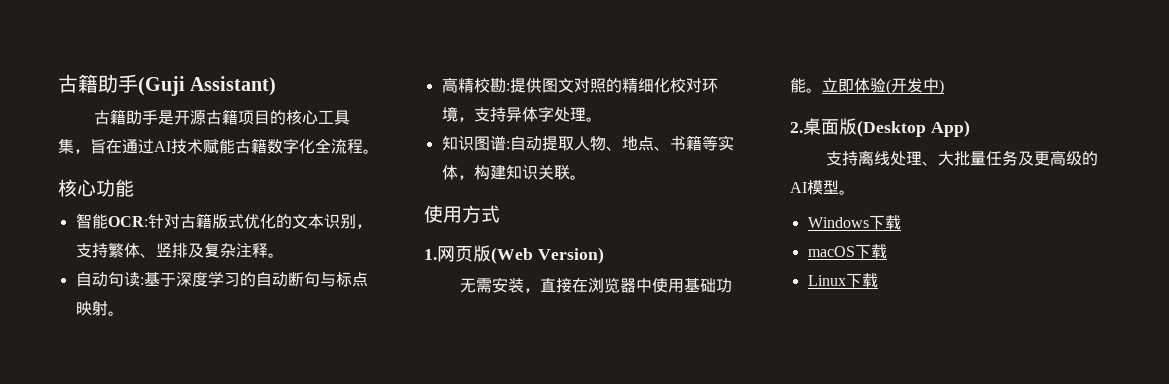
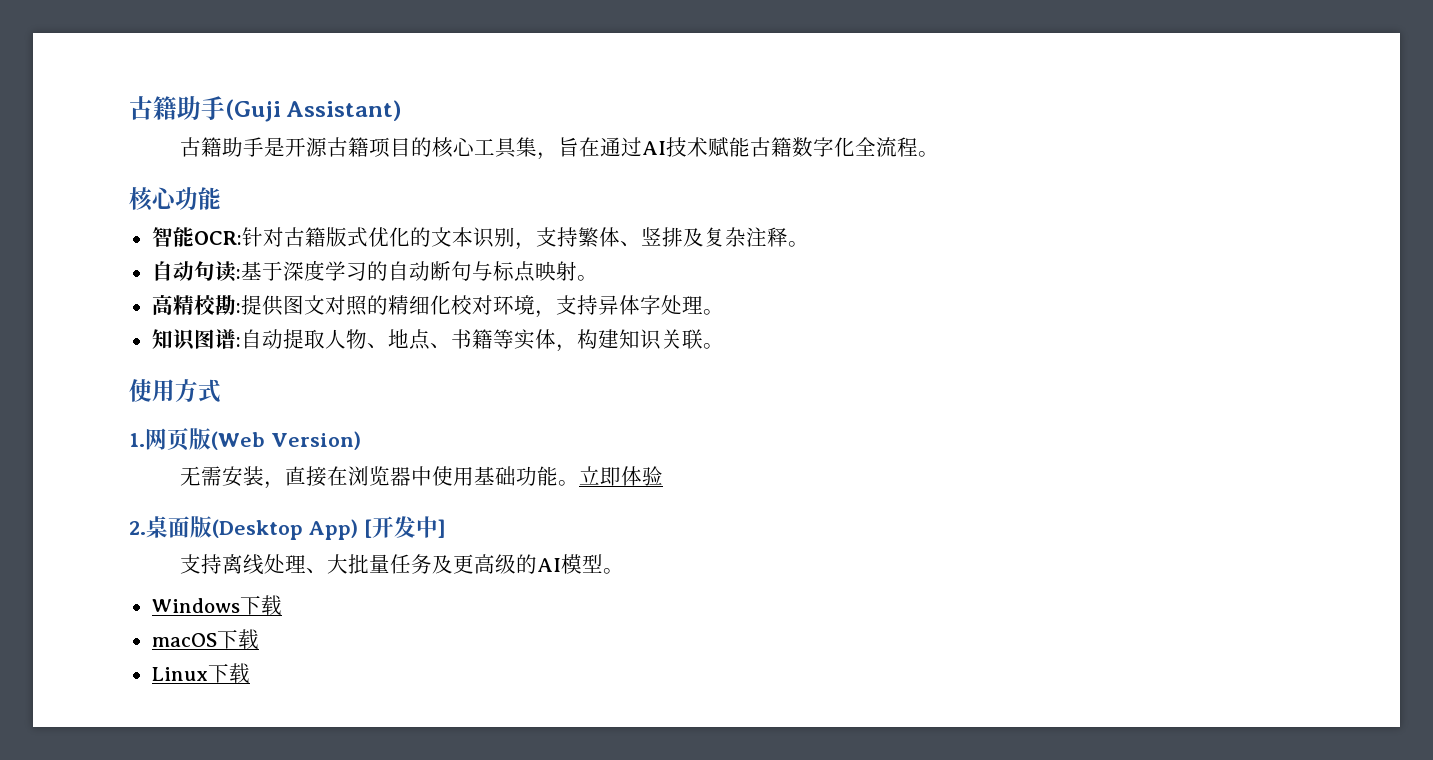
- 立即体验(开发中)
+ 立即体验
- 2.桌面版(Desktop App)
+ 2.桌面版(Desktop App) [开发中]

